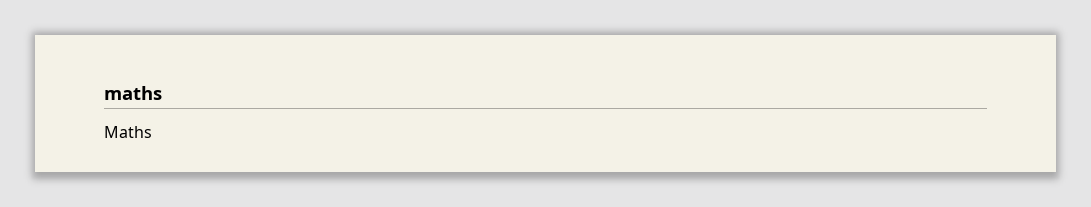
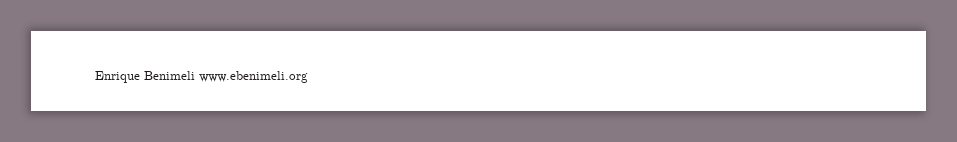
- maths
- Maths
+ Enrique Benimeli www.ebenimeli.org

